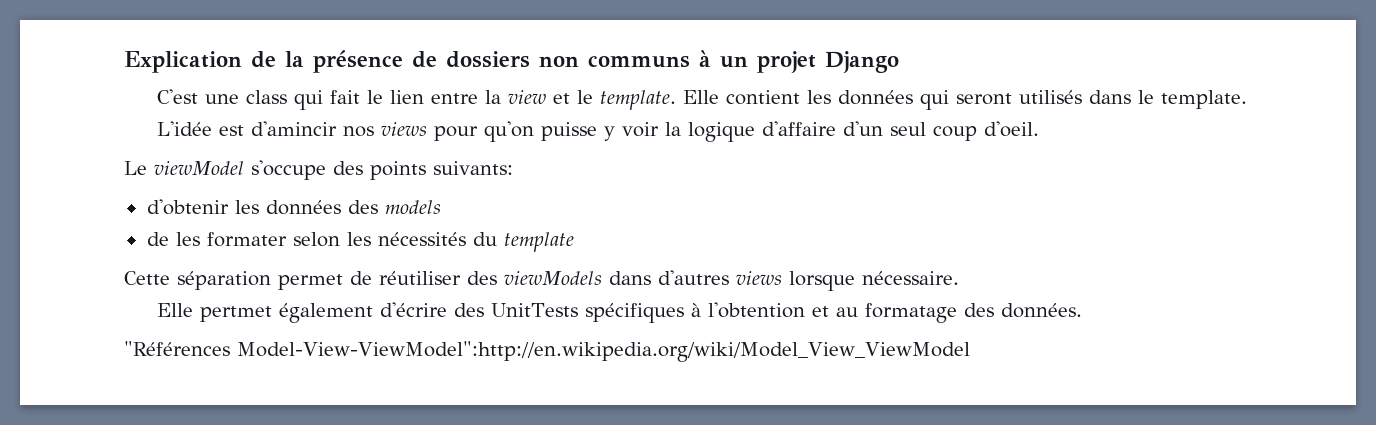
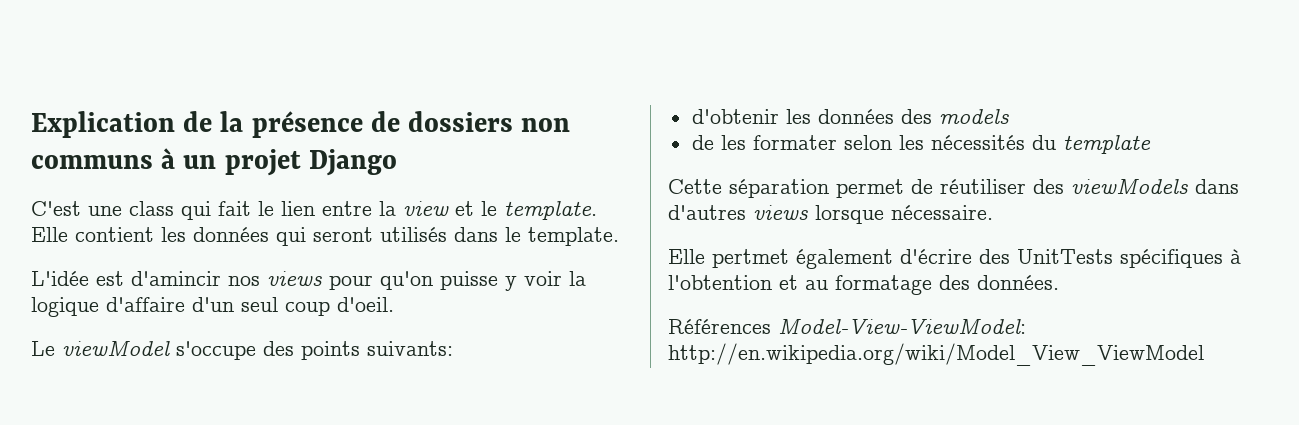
- "Références Model-View-ViewModel":http://en.wikipedia.org/wiki/Model_View_ViewModel
+ Références Model-View-ViewModel: http://en.wikipedia.org/wiki/Model_View_ViewModel

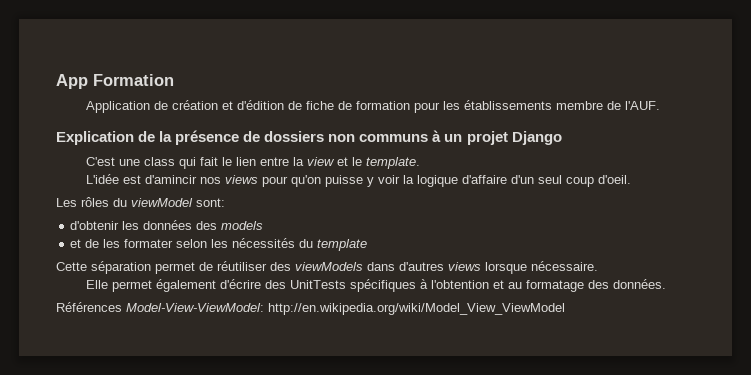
+ App Formation
+ Application de création et d'édition de fiche de formation pour les établissements membre de l'AUF.
- Elle contient les données qui seront utilisés dans le template.
- Le viewModel s'occupe des points suivants:
+ Les rôles du viewModel sont:
- de les formater selon les nécessités du template
+ et de les formater selon les nécessités du template
- Elle pertmet également d'écrire des UnitTests spécifiques à l'obtention et au formatage des données.
+ Elle permet également d'écrire des UnitTests spécifiques à l'obtention et au formatage des données.

